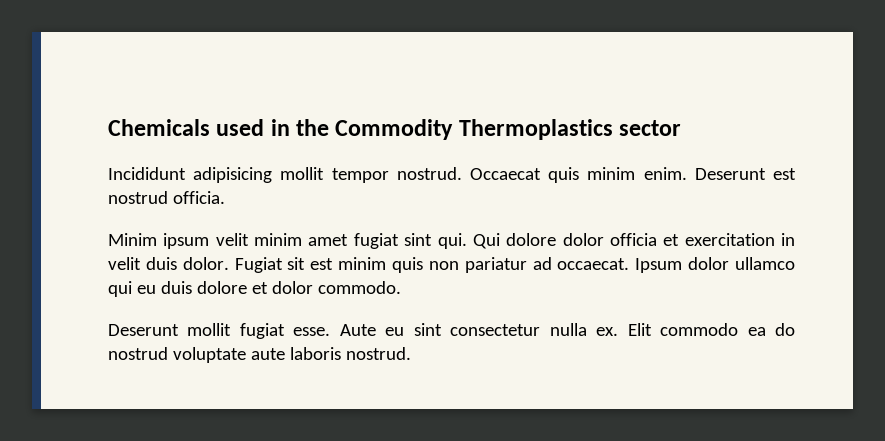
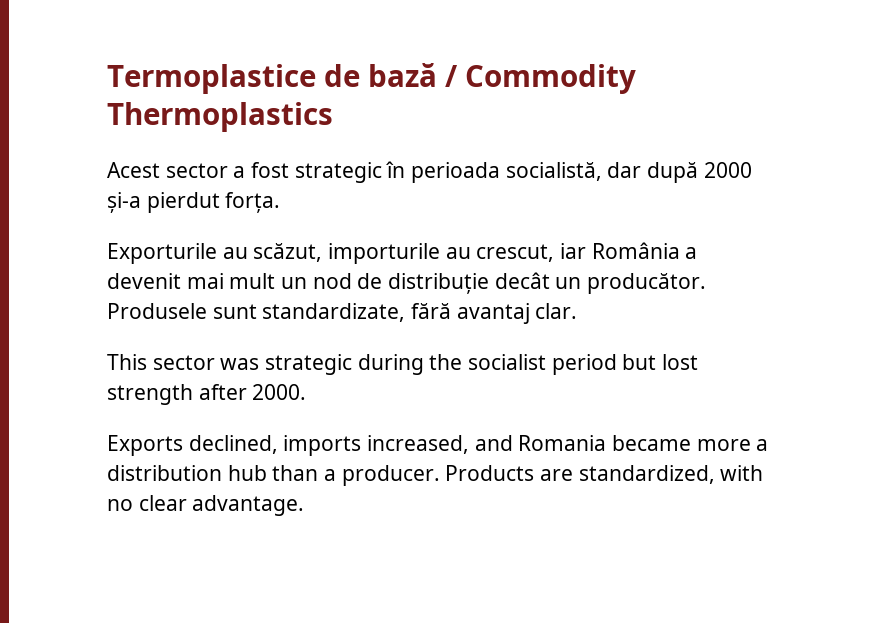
- Chemicals used in the Commodity Thermoplastics sector
- Incididunt adipisicing mollit tempor nostrud. Occaecat quis minim enim. Deserunt est nostrud officia.
- Minim ipsum velit minim amet fugiat sint qui. Qui dolore dolor officia et exercitation in velit duis dolor. Fugiat sit est minim quis non pariatur ad occaecat. Ipsum dolor ullamco qui eu duis dolore et dolor commodo.
- Deserunt mollit fugiat esse. Aute eu sint consectetur nulla ex. Elit commodo ea do nostrud voluptate aute laboris nostrud.
+ Termoplastice de bază / Commodity Thermoplastics
+ Acest sector a fost strategic în perioada socialistă, dar după 2000 și-a pierdut forța.
+ Exporturile au scăzut, importurile au crescut, iar România a devenit mai mult un nod de distribuție decât un producător. Produsele sunt standardizate, fără avantaj clar.
+ This sector was strategic during the socialist period but lost strength after 2000.
+ Exports declined, imports increased, and Romania became more a distribution hub than a producer. Products are standardized, with no clear advantage.

